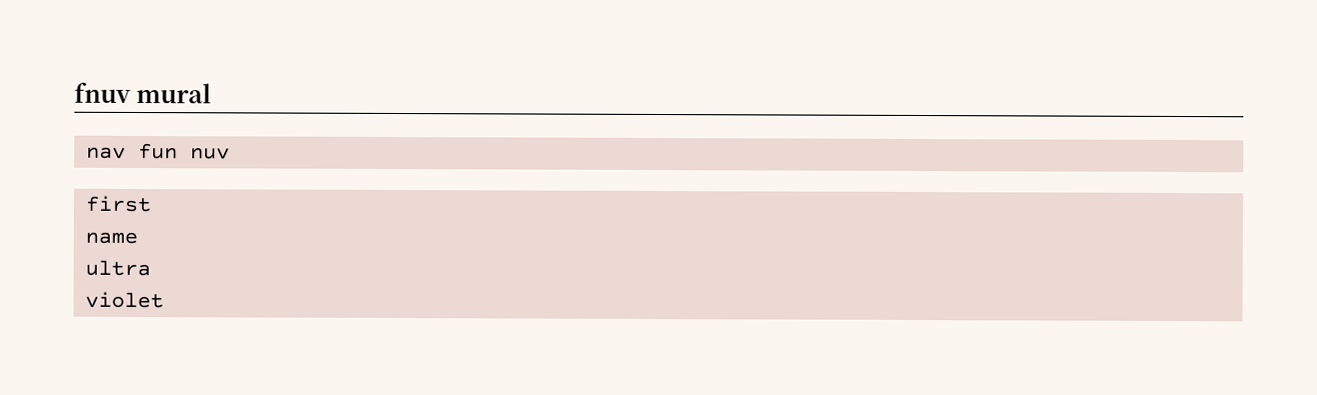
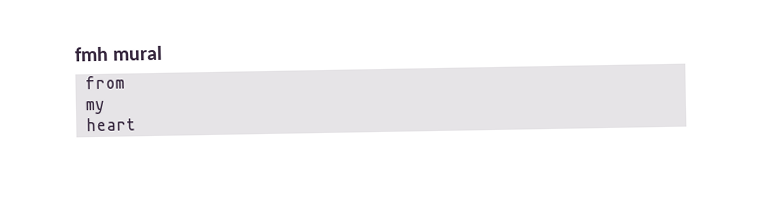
- fnuv mural
+ fmh mural
- nav fun nuv
- first
- name
- ultra
- violet
+ from
+ my
+ heart

